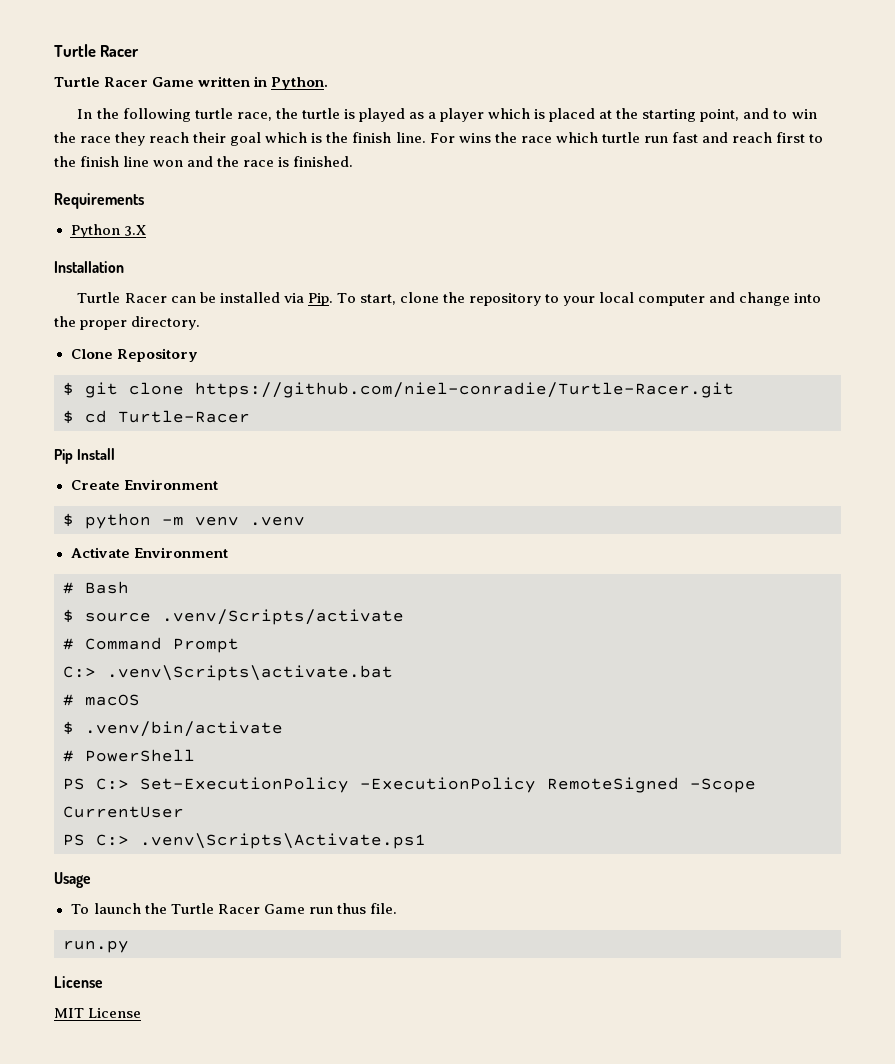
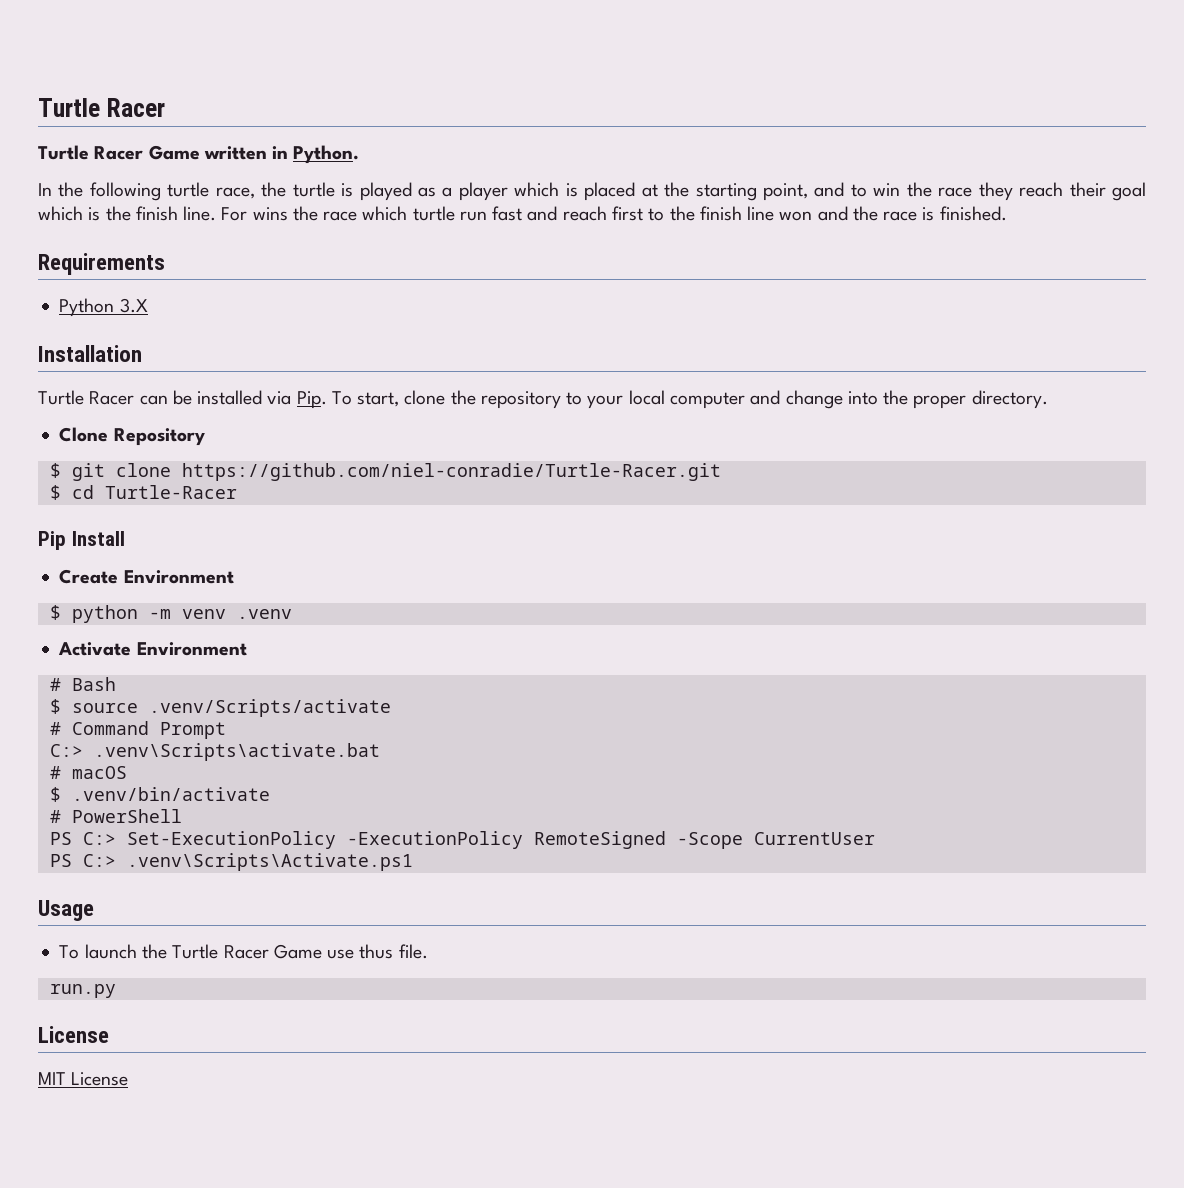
- To launch the Turtle Racer Game run thus file.
+ To launch the Turtle Racer Game use thus file.

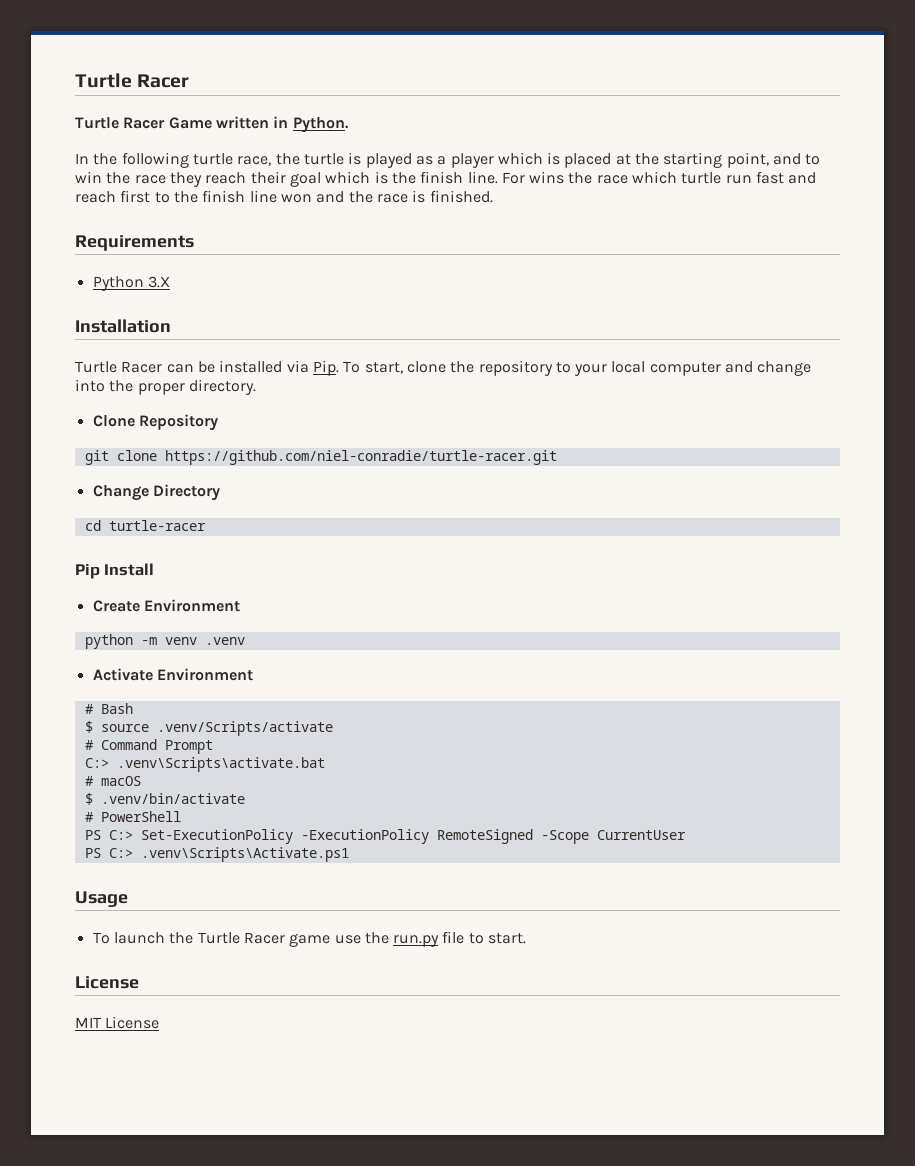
- $ git clone https://github.com/niel-conradie/Turtle-Racer.git
- $ cd Turtle-Racer
+ git clone https://github.com/niel-conradie/turtle-racer.git
+ Change Directory
+ cd turtle-racer
- $ python -m venv .venv
+ python -m venv .venv
- To launch the Turtle Racer Game use thus file.
- run.py
+ To launch the Turtle Racer game use the run.py file to start.

